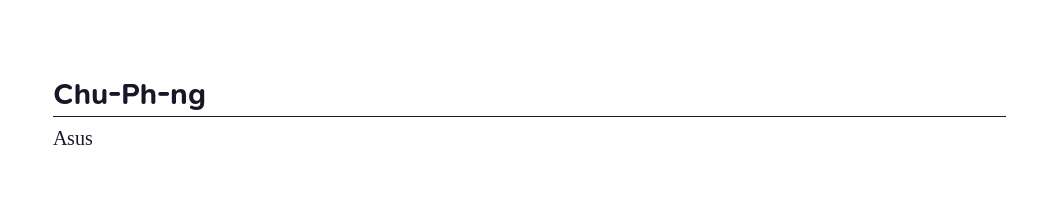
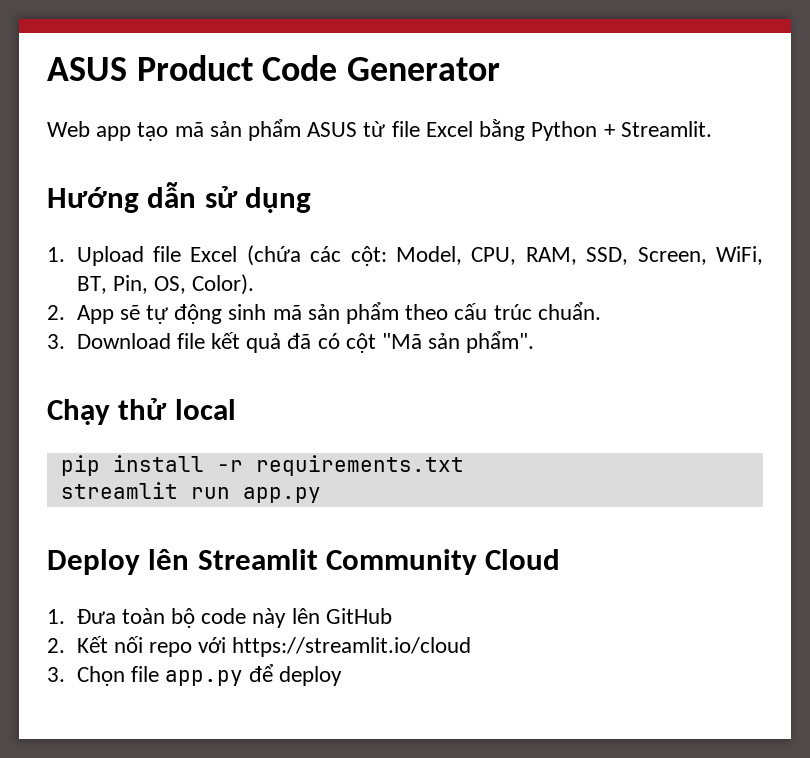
- Chu-Ph-ng
- Asus
+ ASUS Product Code Generator
+ Web app tạo mã sản phẩm ASUS từ file Excel bằng Python + Streamlit.
+ Hướng dẫn sử dụng
+ 1. Upload file Excel (chứa các cột: Model, CPU, RAM, SSD, Screen, WiFi, BT, Pin, OS, Color).
+ 2. App sẽ tự động sinh mã sản phẩm theo cấu trúc chuẩn.
+ 3. Download file kết quả đã có cột "Mã sản phẩm".
+ Chạy thử local
+ pip install -r requirements.txt
+ streamlit run app.py
+ Deploy lên Streamlit Community Cloud
+ 1. Đưa toàn bộ code này lên GitHub
+ 2. Kết nối repo với https://streamlit.io/cloud
+ 3. Chọn file app.py để deploy

